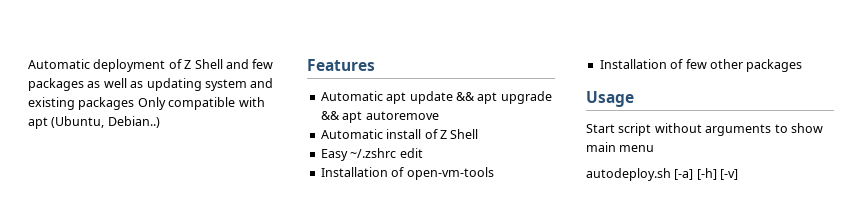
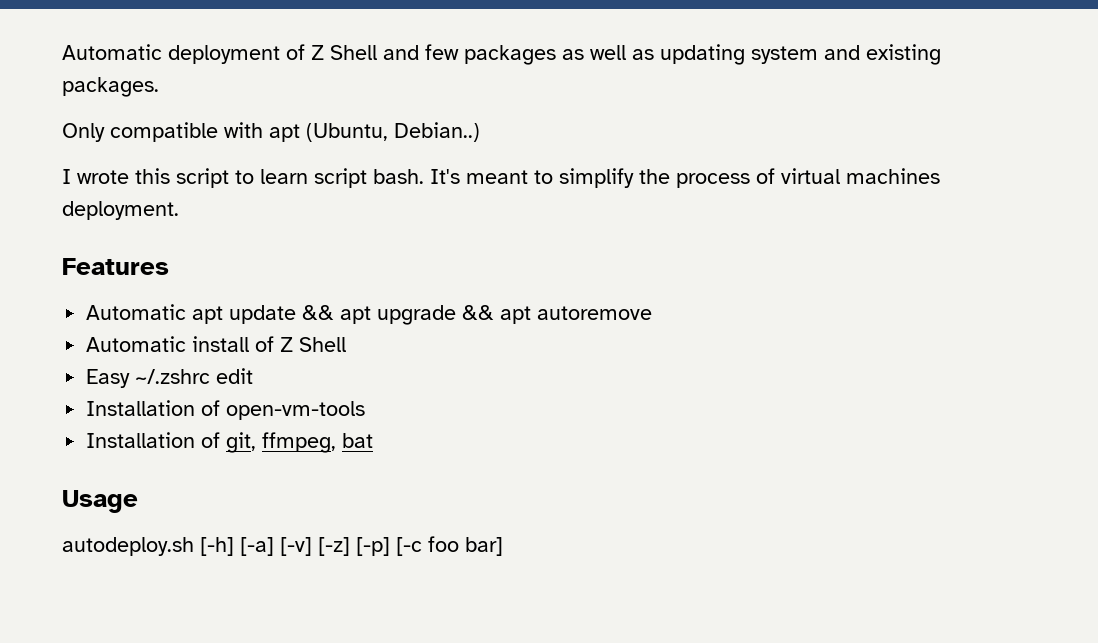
- Automatic deployment of Z Shell and few packages as well as updating system and existing packages Only compatible with apt (Ubuntu, Debian..)
+ Automatic deployment of Z Shell and few packages as well as updating system and existing packages.
+ Only compatible with apt (Ubuntu, Debian..)
+ I wrote this script to learn script bash. It's meant to simplify the process of virtual machines deployment.
- Installation of few other packages
+ Installation of git, ffmpeg, bat
  Usage
- Start script without arguments to show main menu
- autodeploy.sh [-a] [-h] [-v]
+ autodeploy.sh [-h] [-a] [-v] [-z] [-p] [-c foo bar]

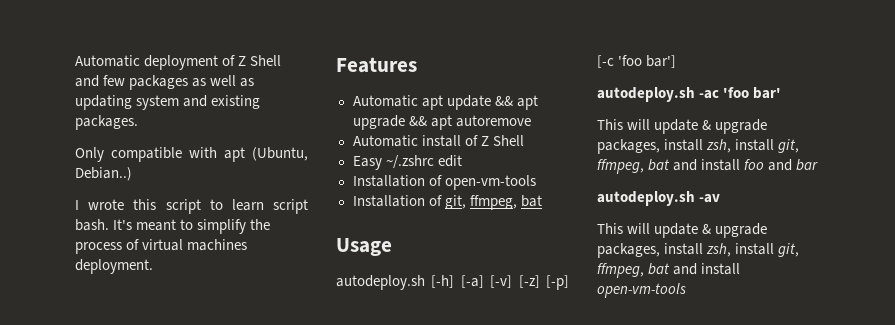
- autodeploy.sh [-h] [-a] [-v] [-z] [-p] [-c foo bar]
+ autodeploy.sh [-h] [-a] [-v] [-z] [-p] [-c 'foo bar']
+ autodeploy.sh -ac 'foo bar'
+ This will update & upgrade packages, install zsh, install git, ffmpeg, bat and install foo and bar
+ autodeploy.sh -av
+ This will update & upgrade packages, install zsh, install git, ffmpeg, bat and install open-vm-tools

